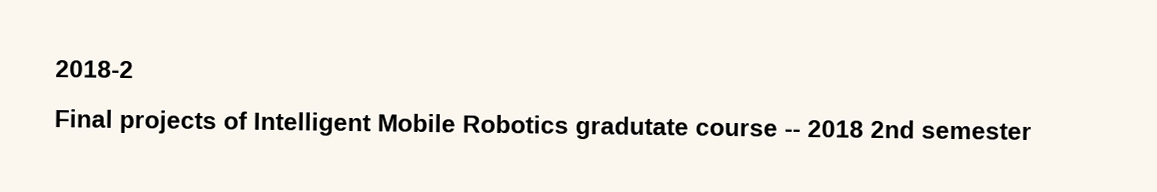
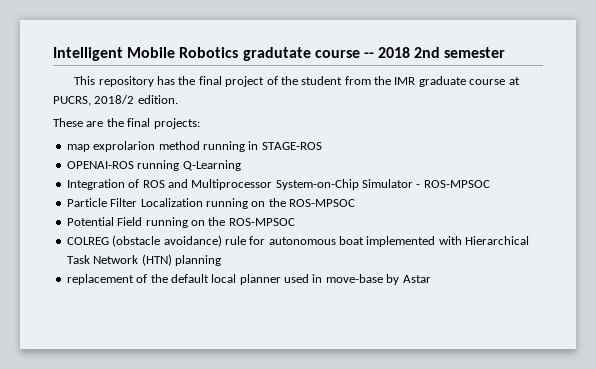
- 2018-2
- Final projects of Intelligent Mobile Robotics gradutate course -- 2018 2nd semester
+ Intelligent Mobile Robotics gradutate course -- 2018 2nd semester
+ This repository has the final project of the student from the IMR graduate course at PUCRS, 2018/2 edition.
+ These are the final projects:
+ map exprolarion method running in STAGE-ROS
+ OPENAI-ROS running Q-Learning
+ Integration of ROS and Multiprocessor System-on-Chip Simulator - ROS-MPSOC
+ Particle Filter Localization running on the ROS-MPSOC
+ Potential Field running on the ROS-MPSOC
+ COLREG (obstacle avoidance) rule for autonomous boat implemented with Hierarchical Task Network (HTN) planning
+ replacement of the default local planner used in move-base by Astar

